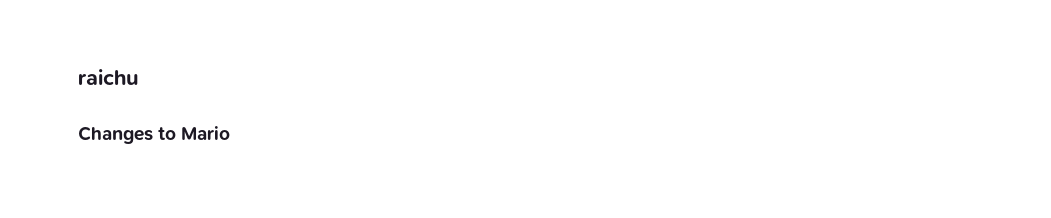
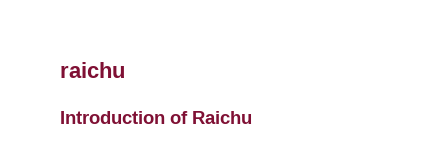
- Changes to Mario
+ Introduction of Raichu

